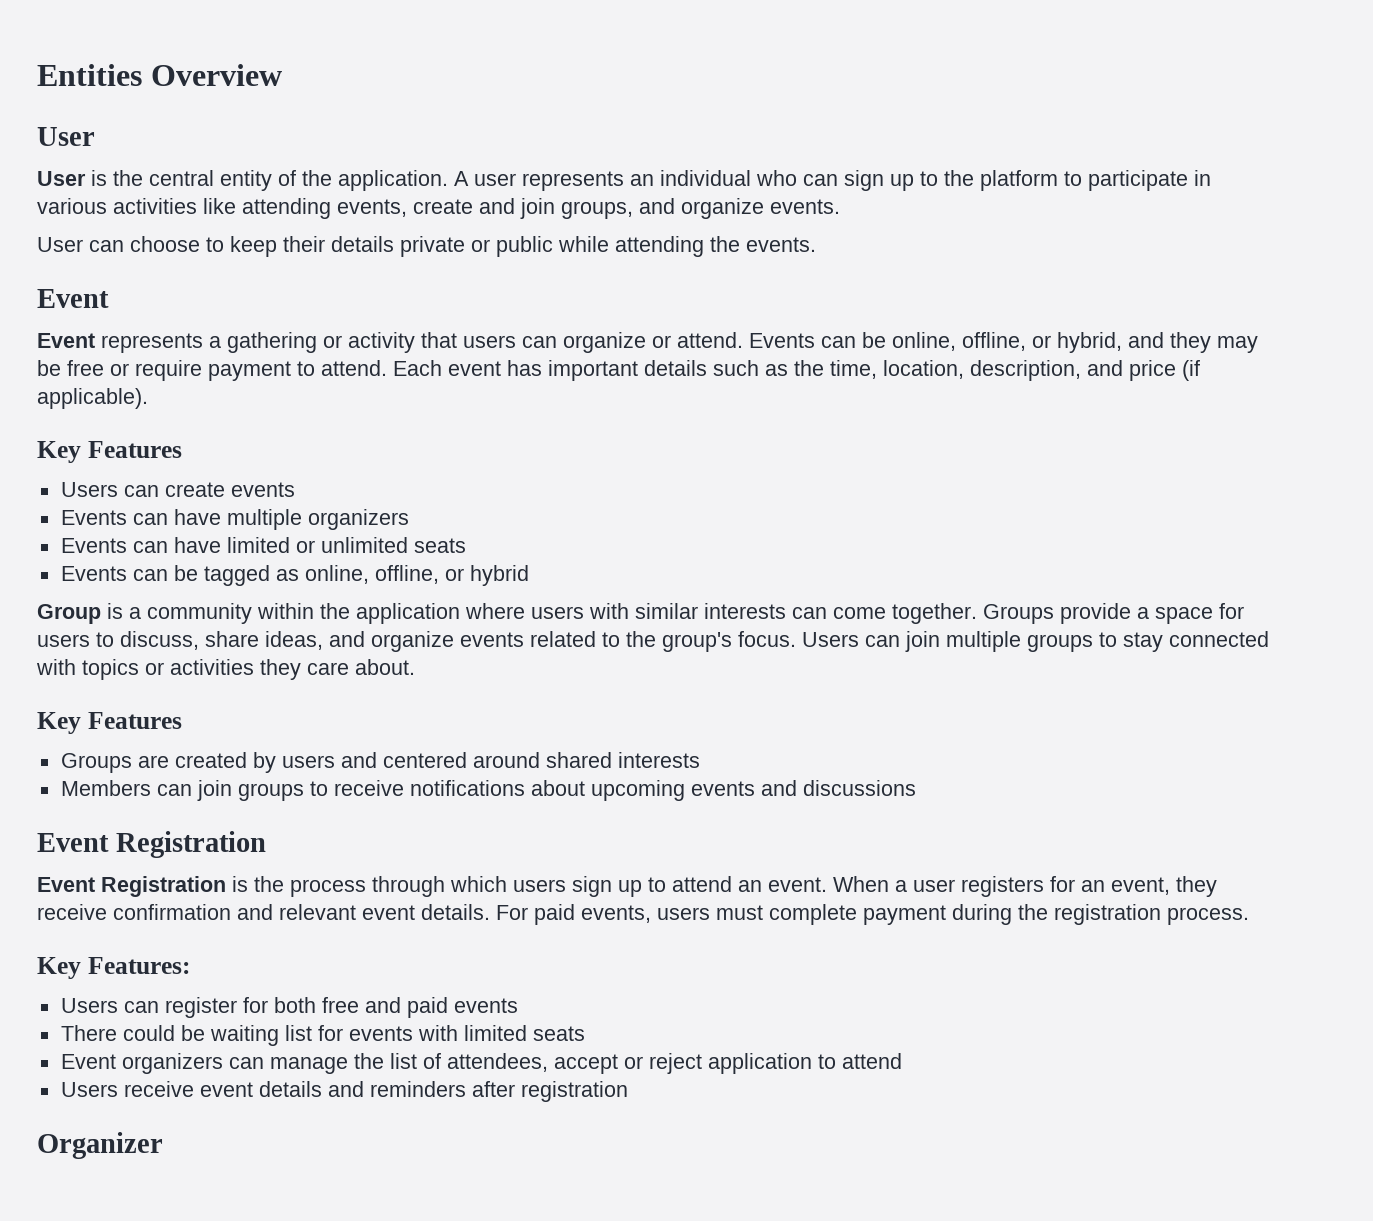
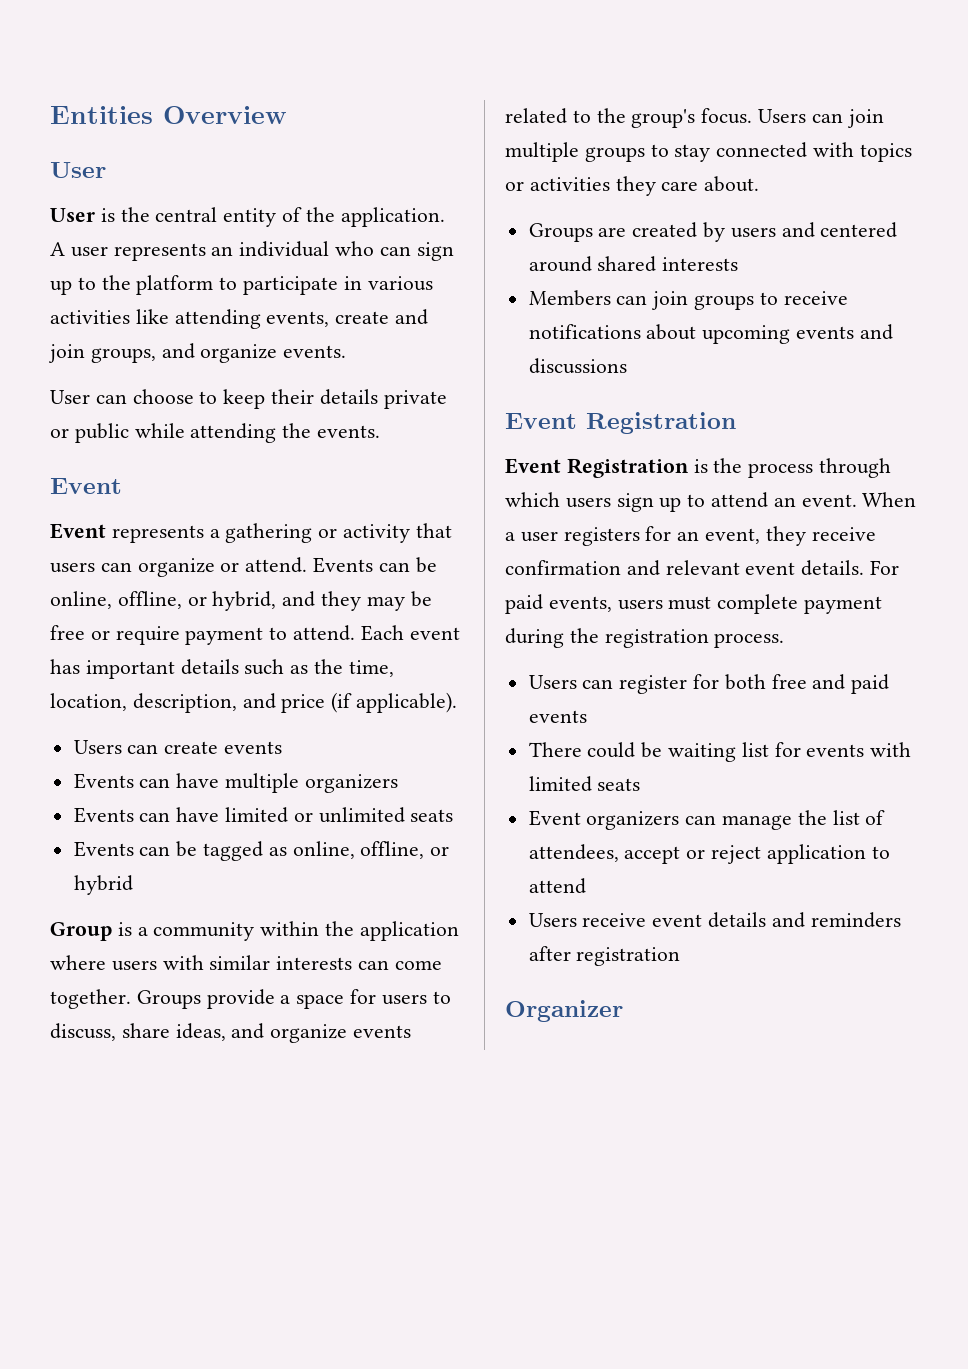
  Each event has important details such as the time, location, description, and price (if applicable).
- Key Features
  Users can join multiple groups to stay connected with topics or activities they care about.
- Key Features
- Key Features:

